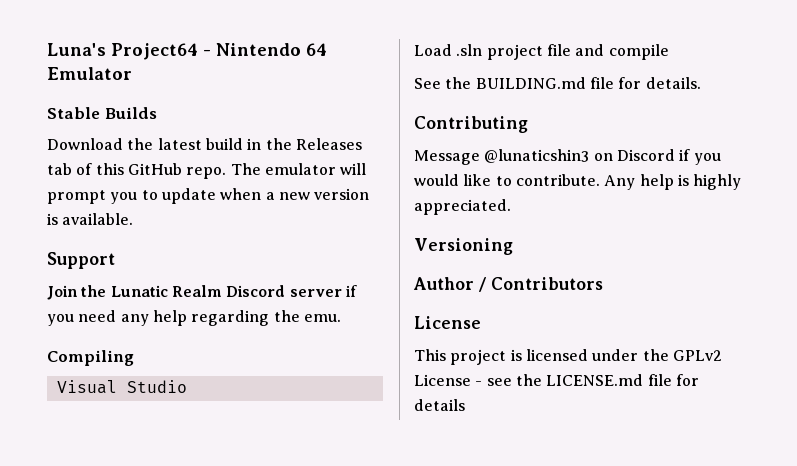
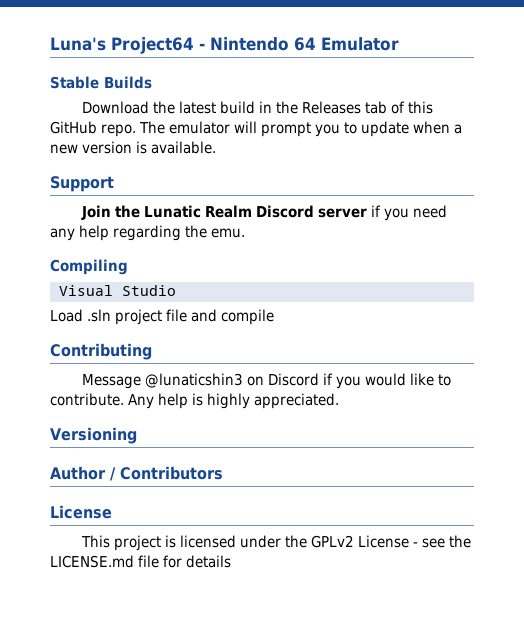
- See the BUILDING.md file for details.

